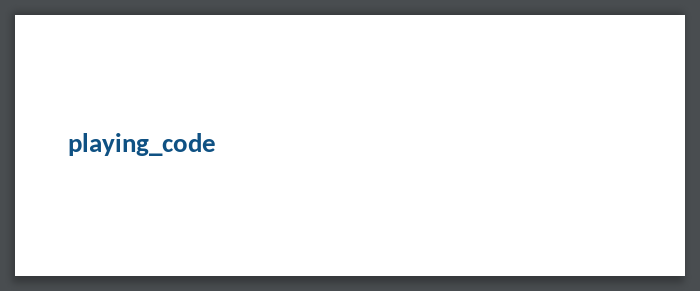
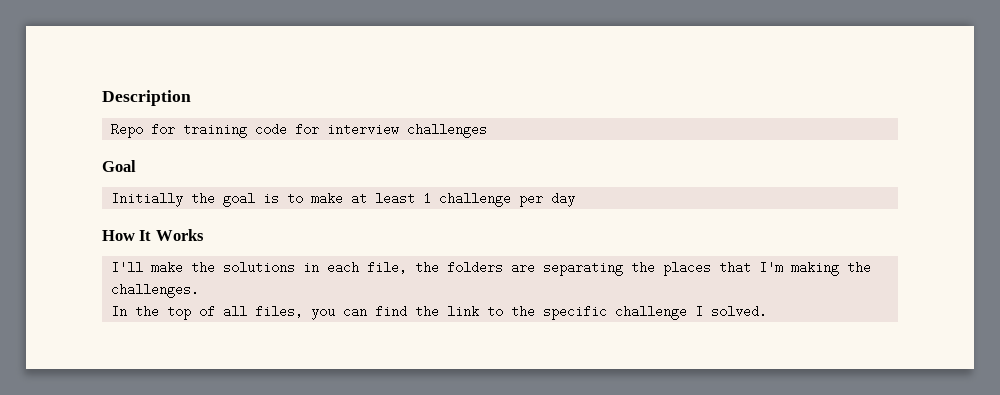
- playing_code
+ Description
+ Repo for training code for interview challenges
+ Goal
+ Initially the goal is to make at least 1 challenge per day
+ How It Works
+ I'll make the solutions in each file, the folders are separating the places that I'm making the challenges.
+ In the top of all files, you can find the link to the specific challenge I solved.

